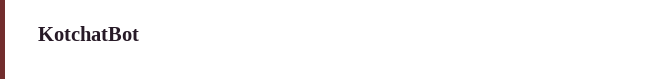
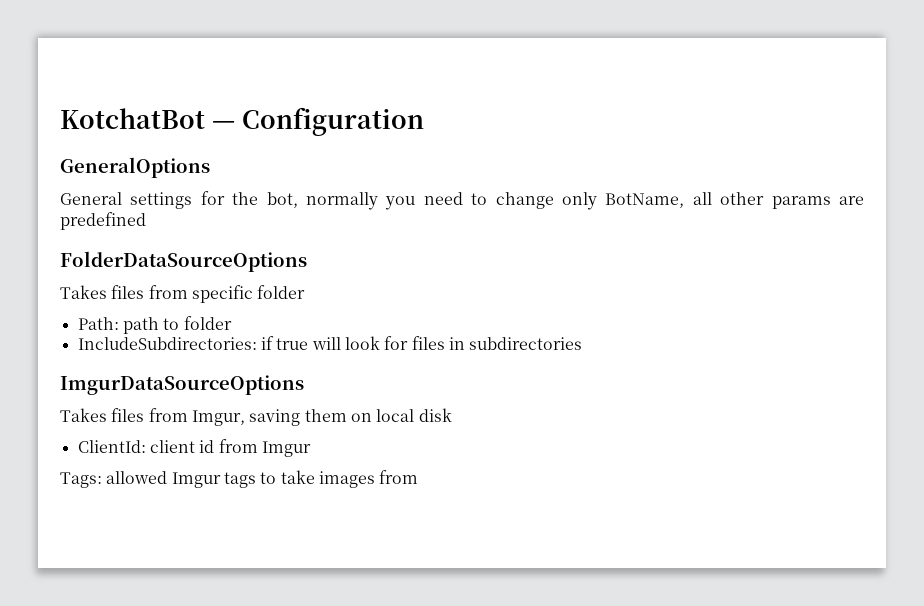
- KotchatBot
+ KotchatBot — Configuration
+ GeneralOptions
+ General settings for the bot, normally you need to change only BotName, all other params are predefined
+ FolderDataSourceOptions
+ Takes files from specific folder
+ Path: path to folder
+ IncludeSubdirectories: if true will look for files in subdirectories
+ ImgurDataSourceOptions
+ Takes files from Imgur, saving them on local disk
+ ClientId: client id from Imgur
+ Tags: allowed Imgur tags to take images from

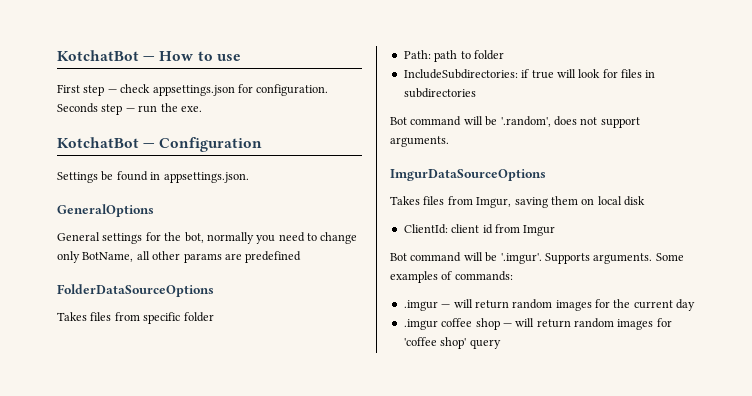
+ KotchatBot — How to use
+ First step — check appsettings.json for configuration. Seconds step — run the exe.
  KotchatBot — Configuration
+ Settings be found in appsettings.json.
+ Bot command will be '.random', does not support arguments.
- Tags: allowed Imgur tags to take images from
+ Bot command will be '.imgur'. Supports arguments. Some examples of commands:
+ .imgur — will return random images for the current day
+ .imgur coffee shop — will return random images for 'coffee shop' query

